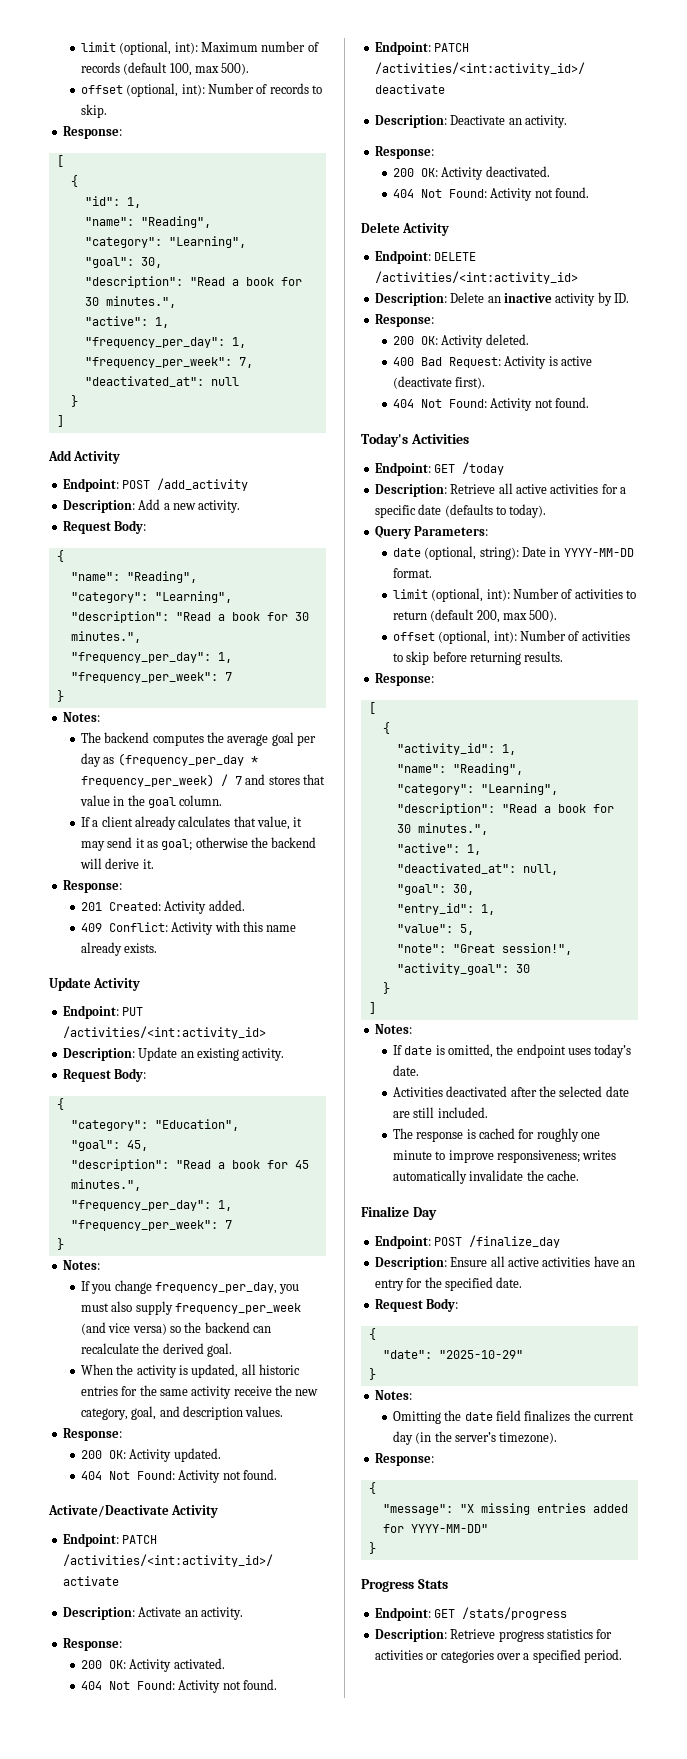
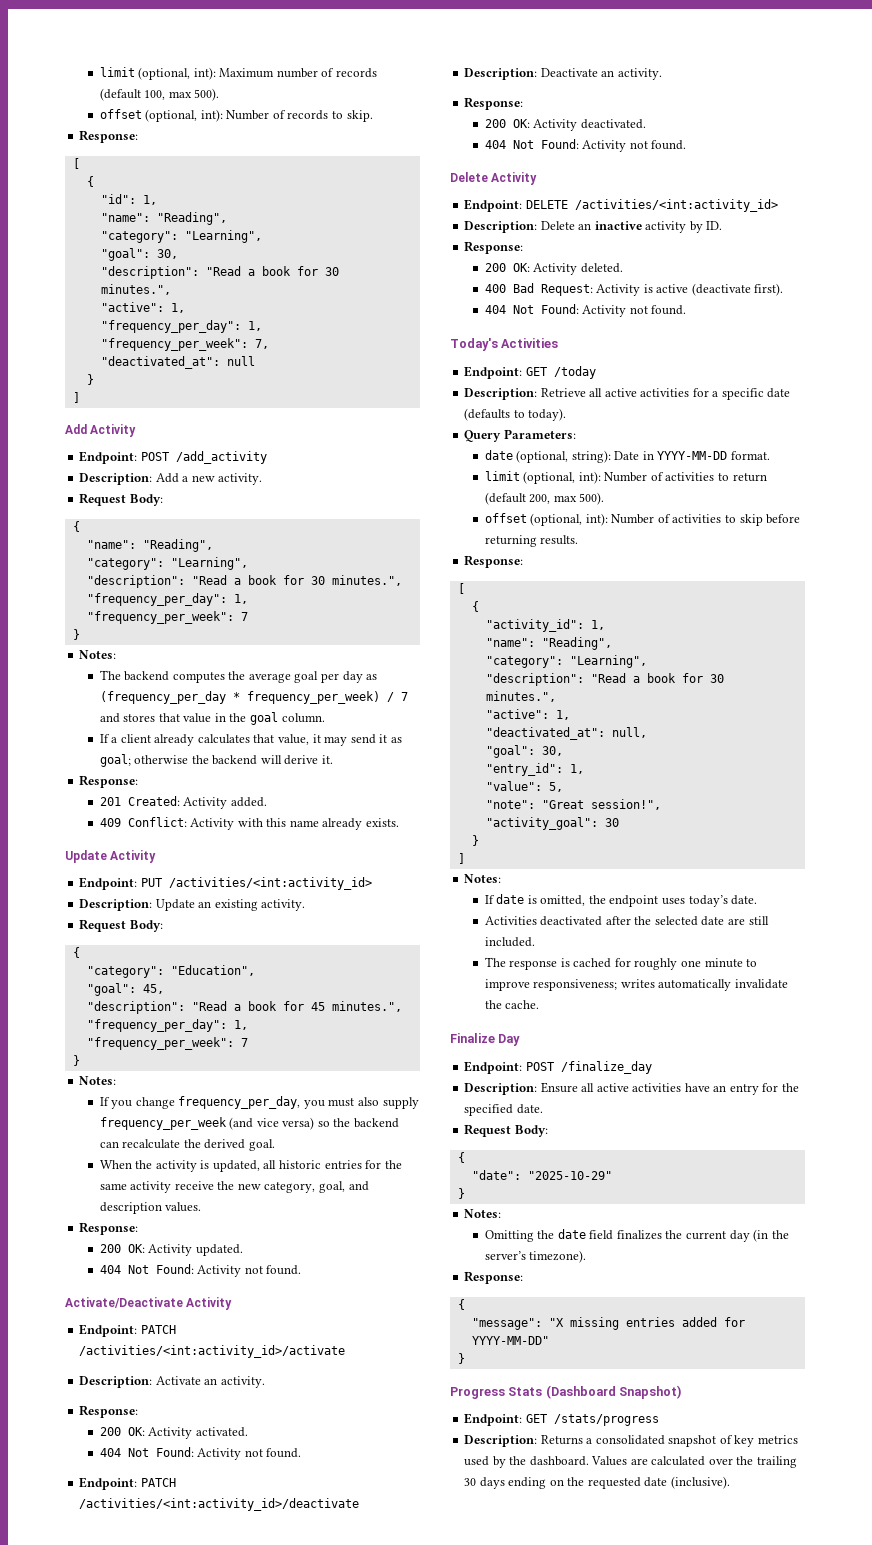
- Progress Stats
+ Progress Stats (Dashboard Snapshot)
- Description: Retrieve progress statistics for activities or categories over a specified period.
+ Description: Returns a consolidated snapshot of key metrics used by the dashboard. Values are calculated over the trailing 30 days ending on the requested date (inclusive).

